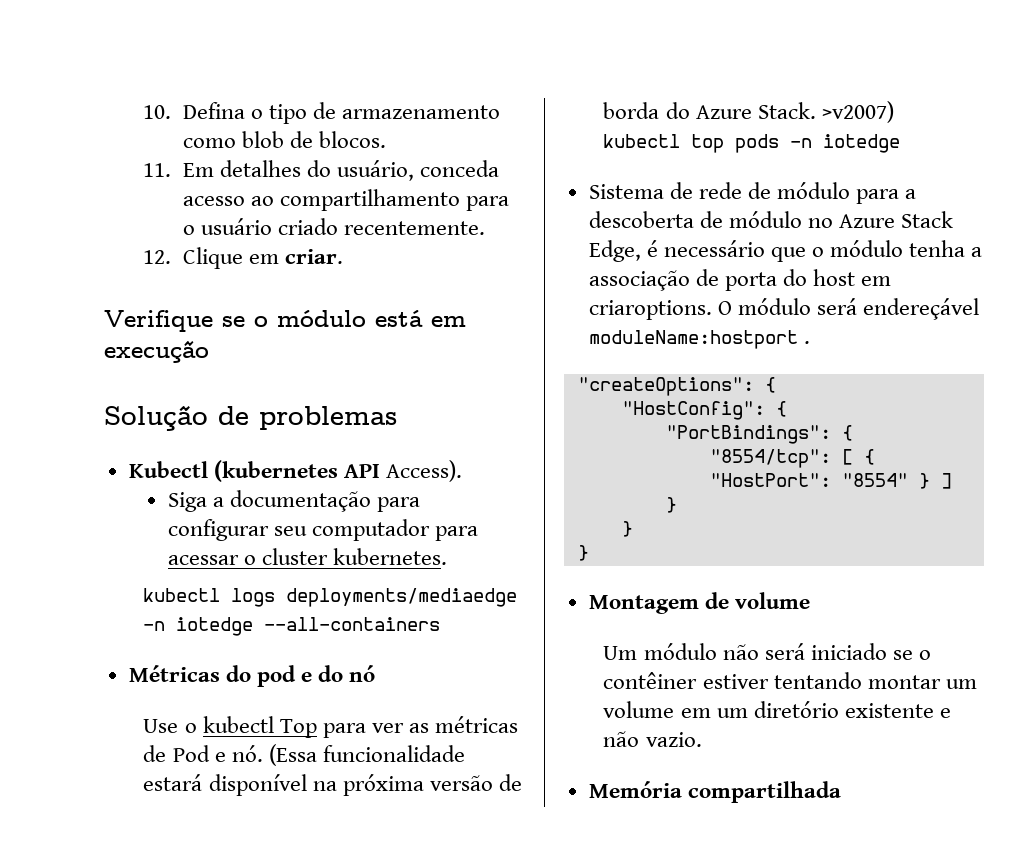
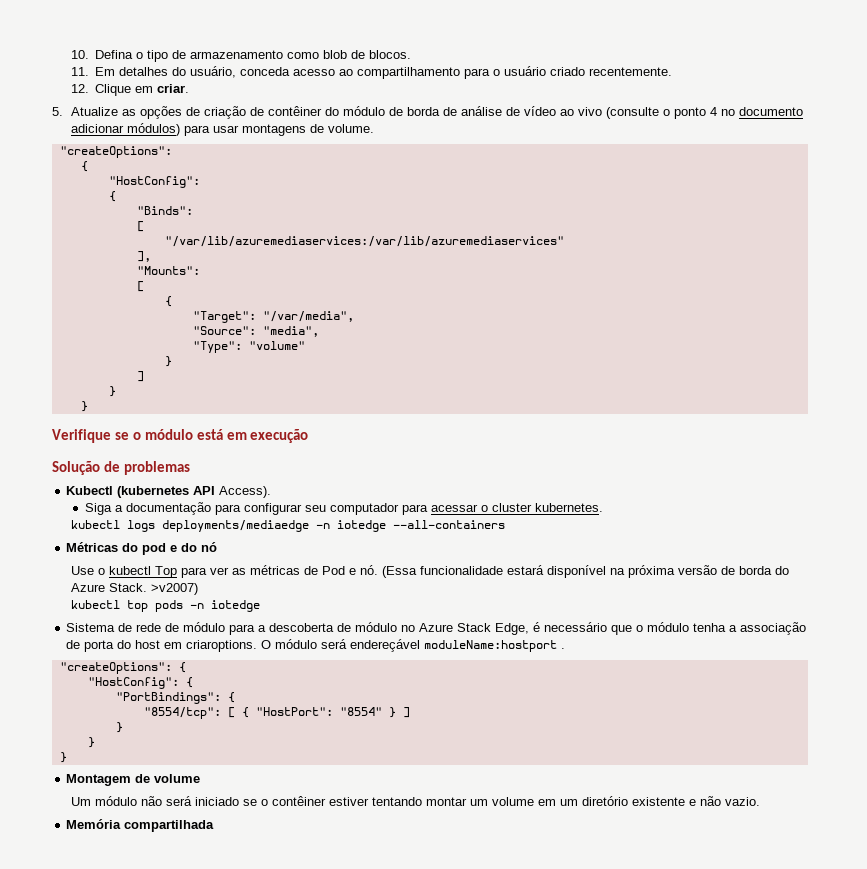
+ 5. Atualize as opções de criação de contêiner do módulo de borda de análise de vídeo ao vivo (consulte o ponto 4 no documento adicionar módulos) para usar montagens de volume.
+ "createOptions":
+ {
+ "HostConfig":
+ {
+ "Binds":
+ [
+ "/var/lib/azuremediaservices:/var/lib/azuremediaservices"
+ ],
+ "Mounts":
+ [
+ {
+ "Target": "/var/media",
+ "Source": "media",
+ "Type": "volume"
+ }
+ ]
+ }
+ }

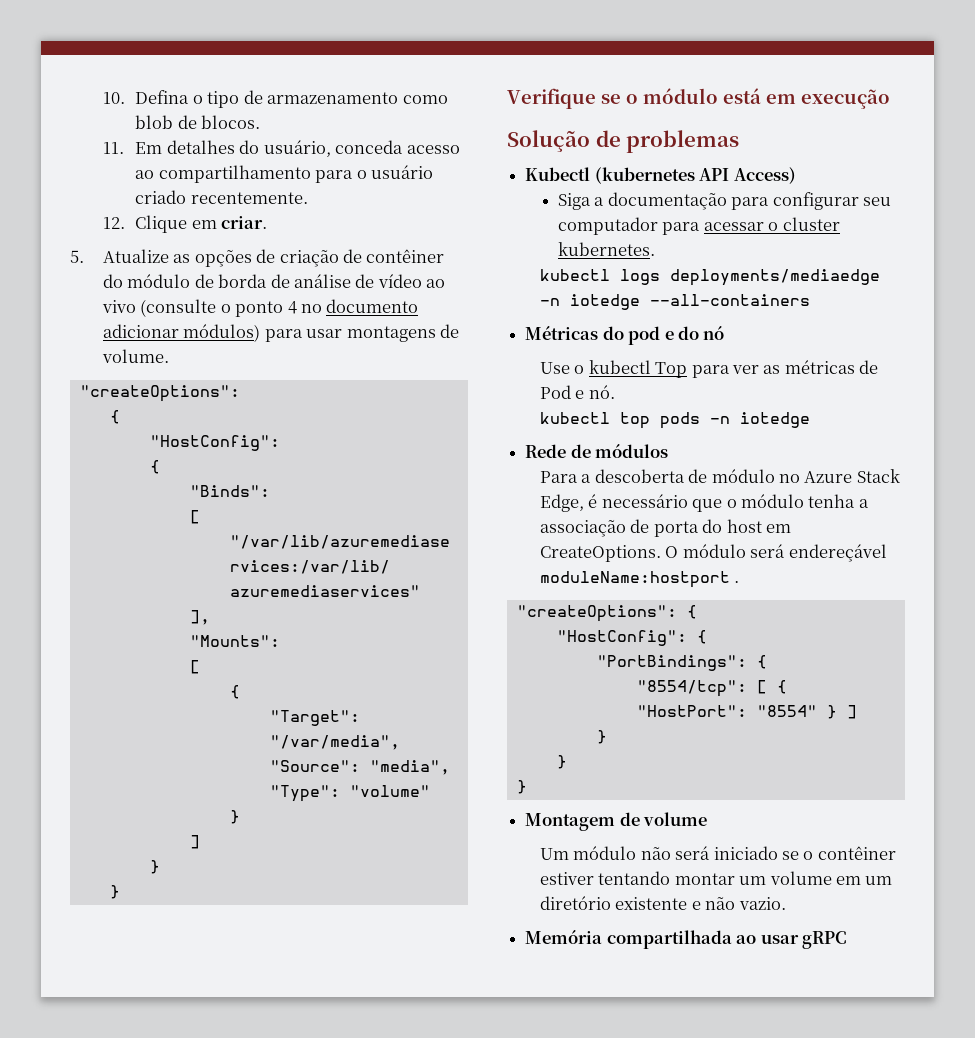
- Kubectl (kubernetes API Access).
+ Kubectl (kubernetes API Access)
- (Essa funcionalidade estará disponível na próxima versão de borda do Azure Stack. >v2007)
- Sistema de rede de módulo para a descoberta de módulo no Azure Stack Edge, é necessário que o módulo tenha a associação de porta do host em criaroptions.
+ Rede de módulos
+ Para a descoberta de módulo no Azure Stack Edge, é necessário que o módulo tenha a associação de porta do host em CreateOptions.
- Memória compartilhada
+ Memória compartilhada ao usar gRPC

